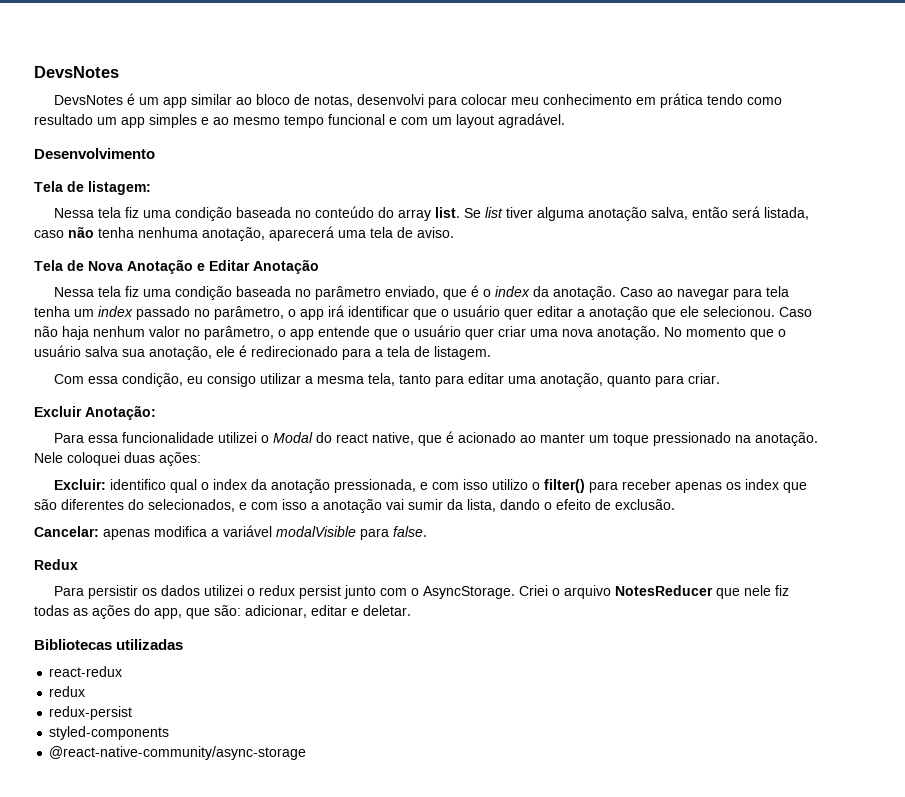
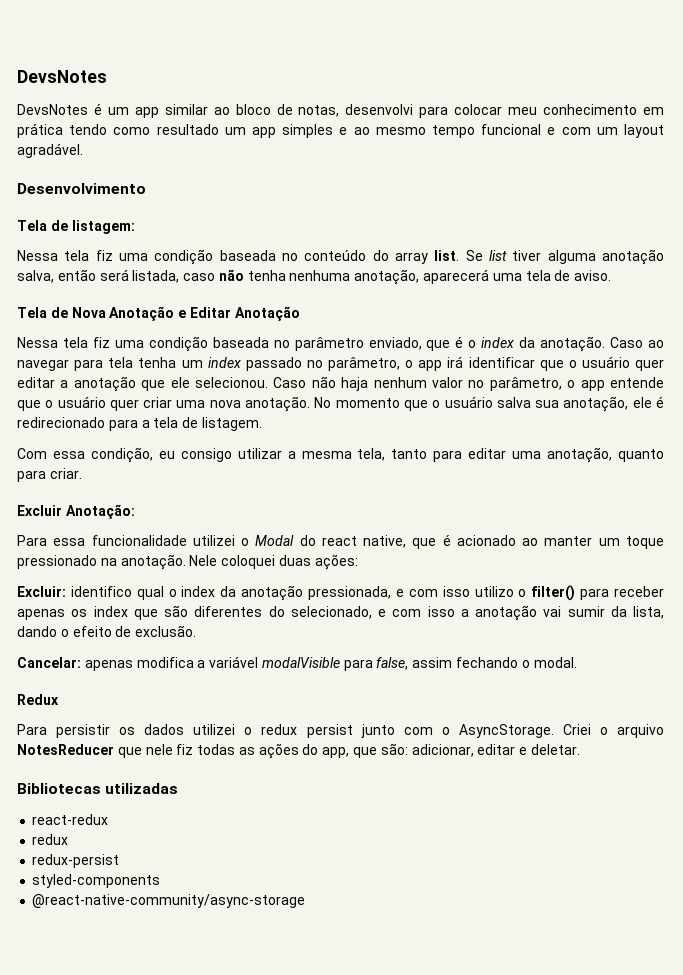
- Excluir: identifico qual o index da anotação pressionada, e com isso utilizo o filter() para receber apenas os index que são diferentes do selecionados, e com isso a anotação vai sumir da lista, dando o efeito de exclusão.
+ Excluir: identifico qual o index da anotação pressionada, e com isso utilizo o filter() para receber apenas os index que são diferentes do selecionado, e com isso a anotação vai sumir da lista, dando o efeito de exclusão.
- Cancelar: apenas modifica a variável modalVisible para false.
+ Cancelar: apenas modifica a variável modalVisible para false, assim fechando o modal.

